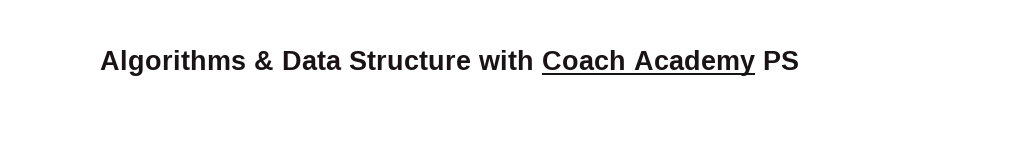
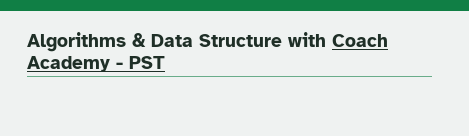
- Algorithms & Data Structure with Coach Academy PS
+ Algorithms & Data Structure with Coach Academy - PST

